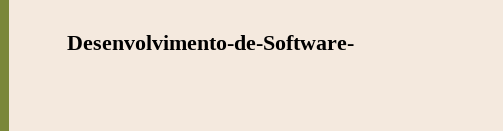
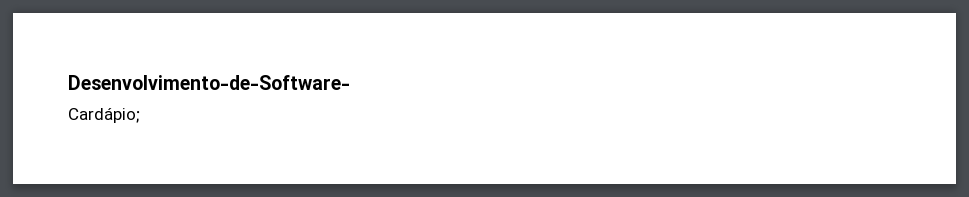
+ Cardápio;

